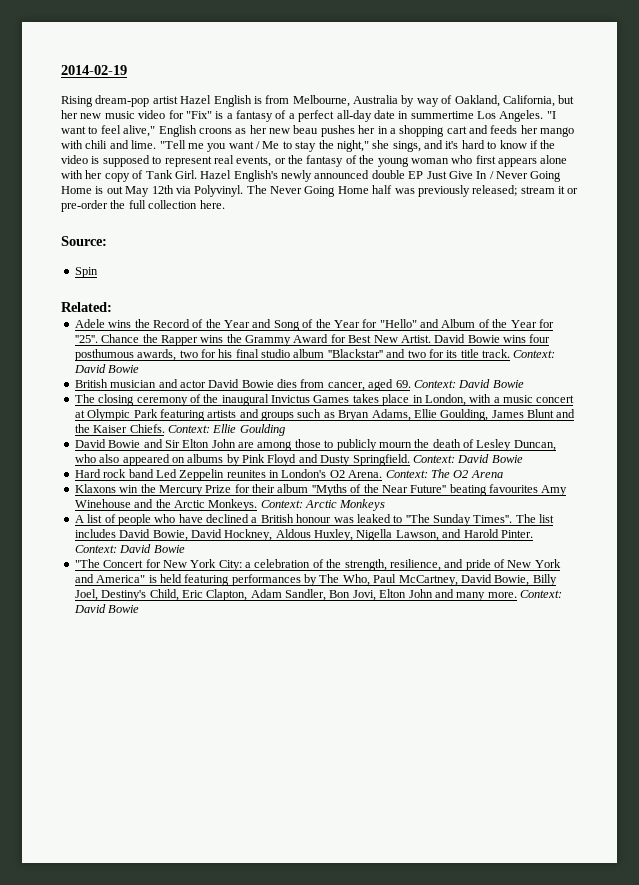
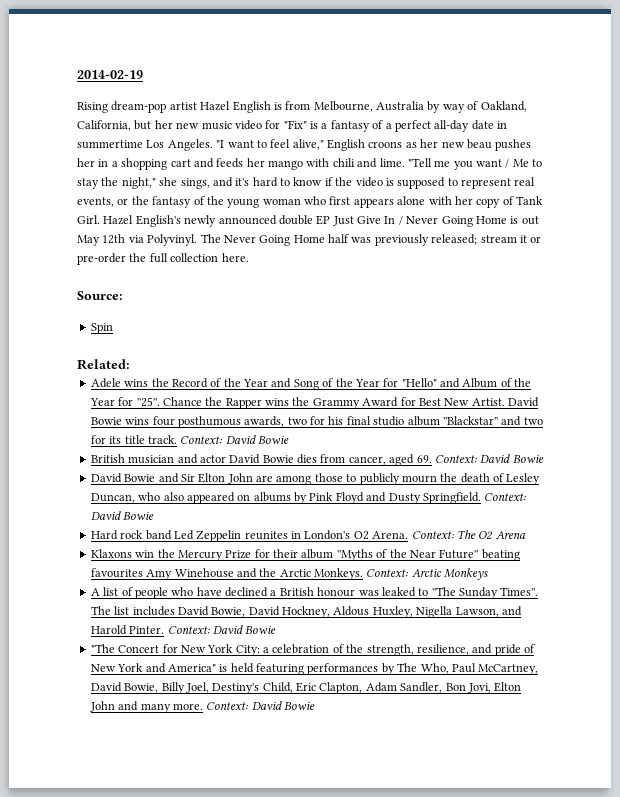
- The closing ceremony of the inaugural Invictus Games takes place in London, with a music concert at Olympic Park featuring artists and groups such as Bryan Adams, Ellie Goulding, James Blunt and the Kaiser Chiefs. Context: Ellie Goulding

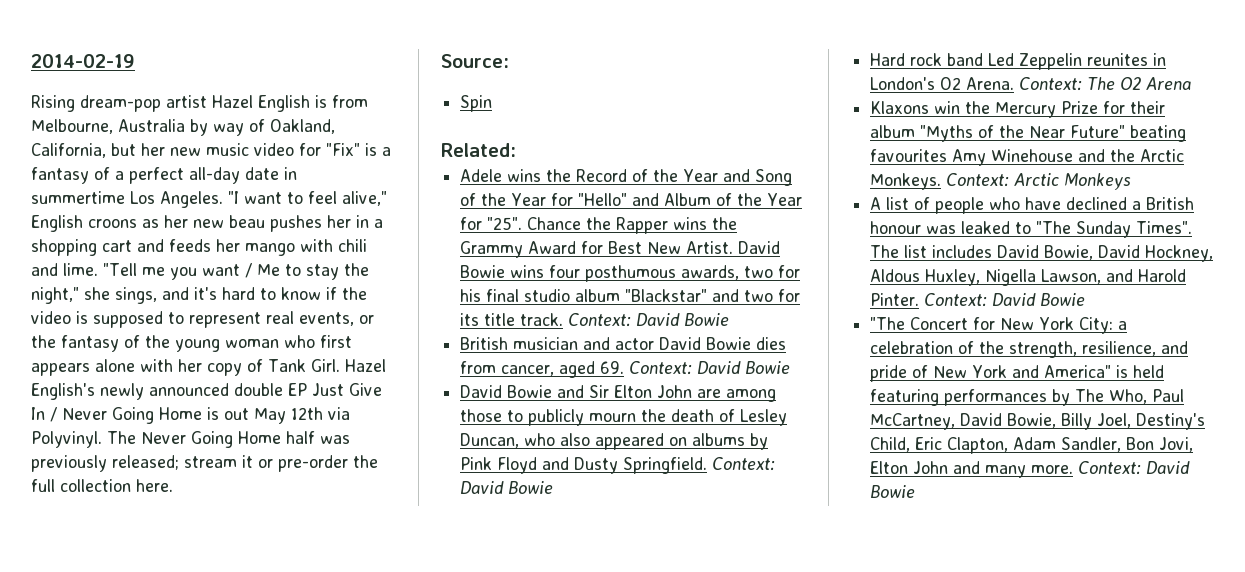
- Adele wins the Record of the Year and Song of the Year for "Hello" and Album of the Year for ''25''.
+ Adele wins the Record of the Year and Song of the Year for "Hello" and Album of the Year for "25".
- David Bowie wins four posthumous awards, two for his final studio album ''Blackstar'' and two for its title track.
+ David Bowie wins four posthumous awards, two for his final studio album "Blackstar" and two for its title track.
- Klaxons win the Mercury Prize for their album ''Myths of the Near Future'' beating favourites Amy Winehouse and the Arctic Monkeys.
+ Klaxons win the Mercury Prize for their album "Myths of the Near Future" beating favourites Amy Winehouse and the Arctic Monkeys.
- A list of people who have declined a British honour was leaked to ''The Sunday Times''.
+ A list of people who have declined a British honour was leaked to "The Sunday Times".

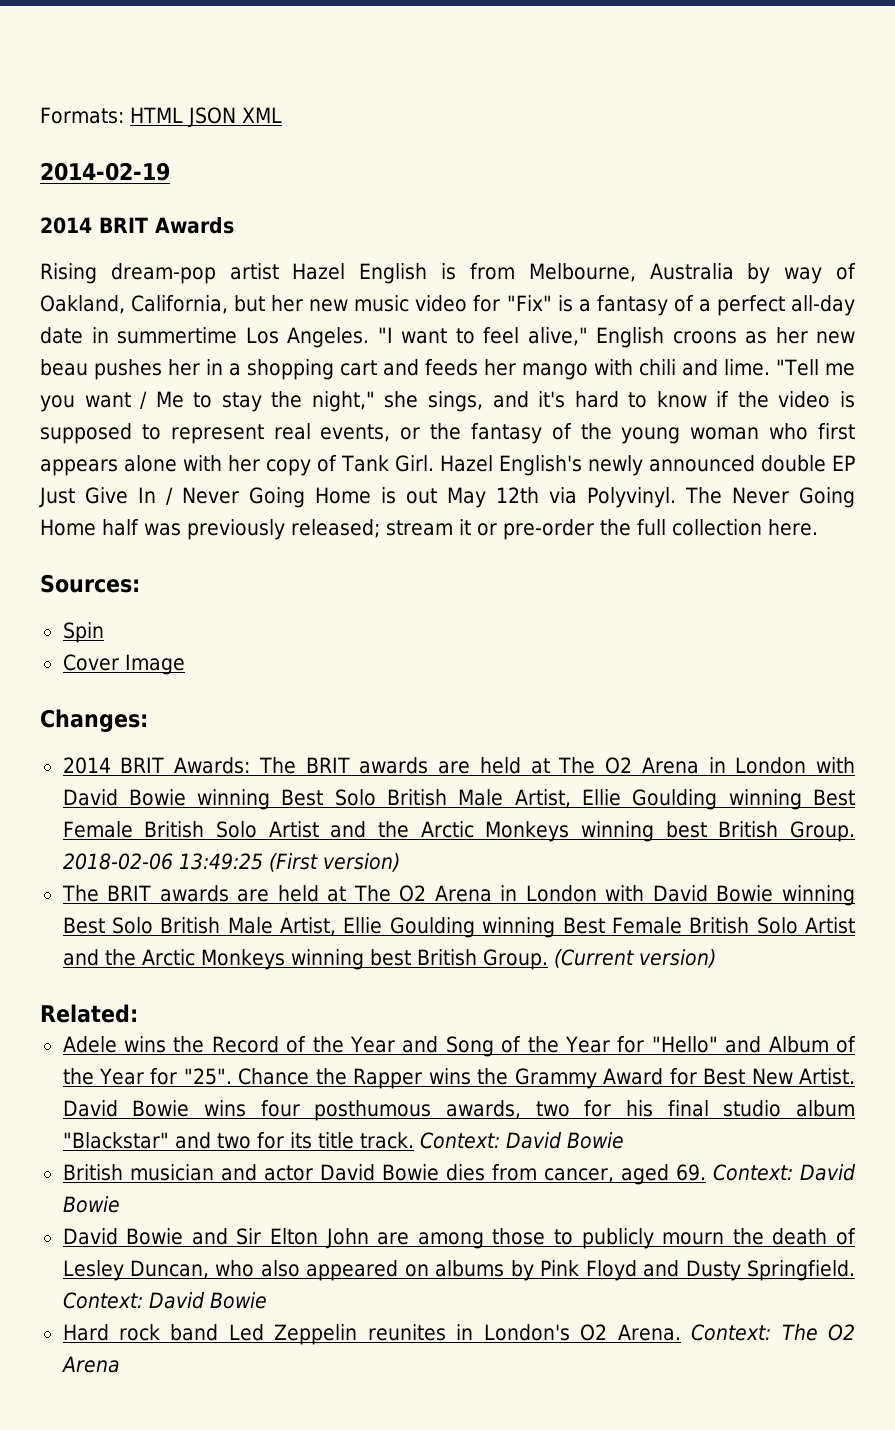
+ Formats: HTML JSON XML
  2014-02-19
+ 2014 BRIT Awards
- Source:
+ Sources:
+ Cover Image
+ Changes:
+ 2014 BRIT Awards: The BRIT awards are held at The O2 Arena in London with David Bowie winning Best Solo British Male Artist, Ellie Goulding winning Best Female British Solo Artist and the Arctic Monkeys winning best British Group. 2018-02-06 13:49:25 (First version)
+ The BRIT awards are held at The O2 Arena in London with David Bowie winning Best Solo British Male Artist, Ellie Goulding winning Best Female British Solo Artist and the Arctic Monkeys winning best British Group. (Current version)
- Klaxons win the Mercury Prize for their album "Myths of the Near Future" beating favourites Amy Winehouse and the Arctic Monkeys. Context: Arctic Monkeys
- A list of people who have declined a British honour was leaked to "The Sunday Times". The list includes David Bowie, David Hockney, Aldous Huxley, Nigella Lawson, and Harold Pinter. Context: David Bowie
- "The Concert for New York City: a celebration of the strength, resilience, and pride of New York and America" is held featuring performances by The Who, Paul McCartney, David Bowie, Billy Joel, Destiny's Child, Eric Clapton, Adam Sandler, Bon Jovi, Elton John and many more. Context: David Bowie

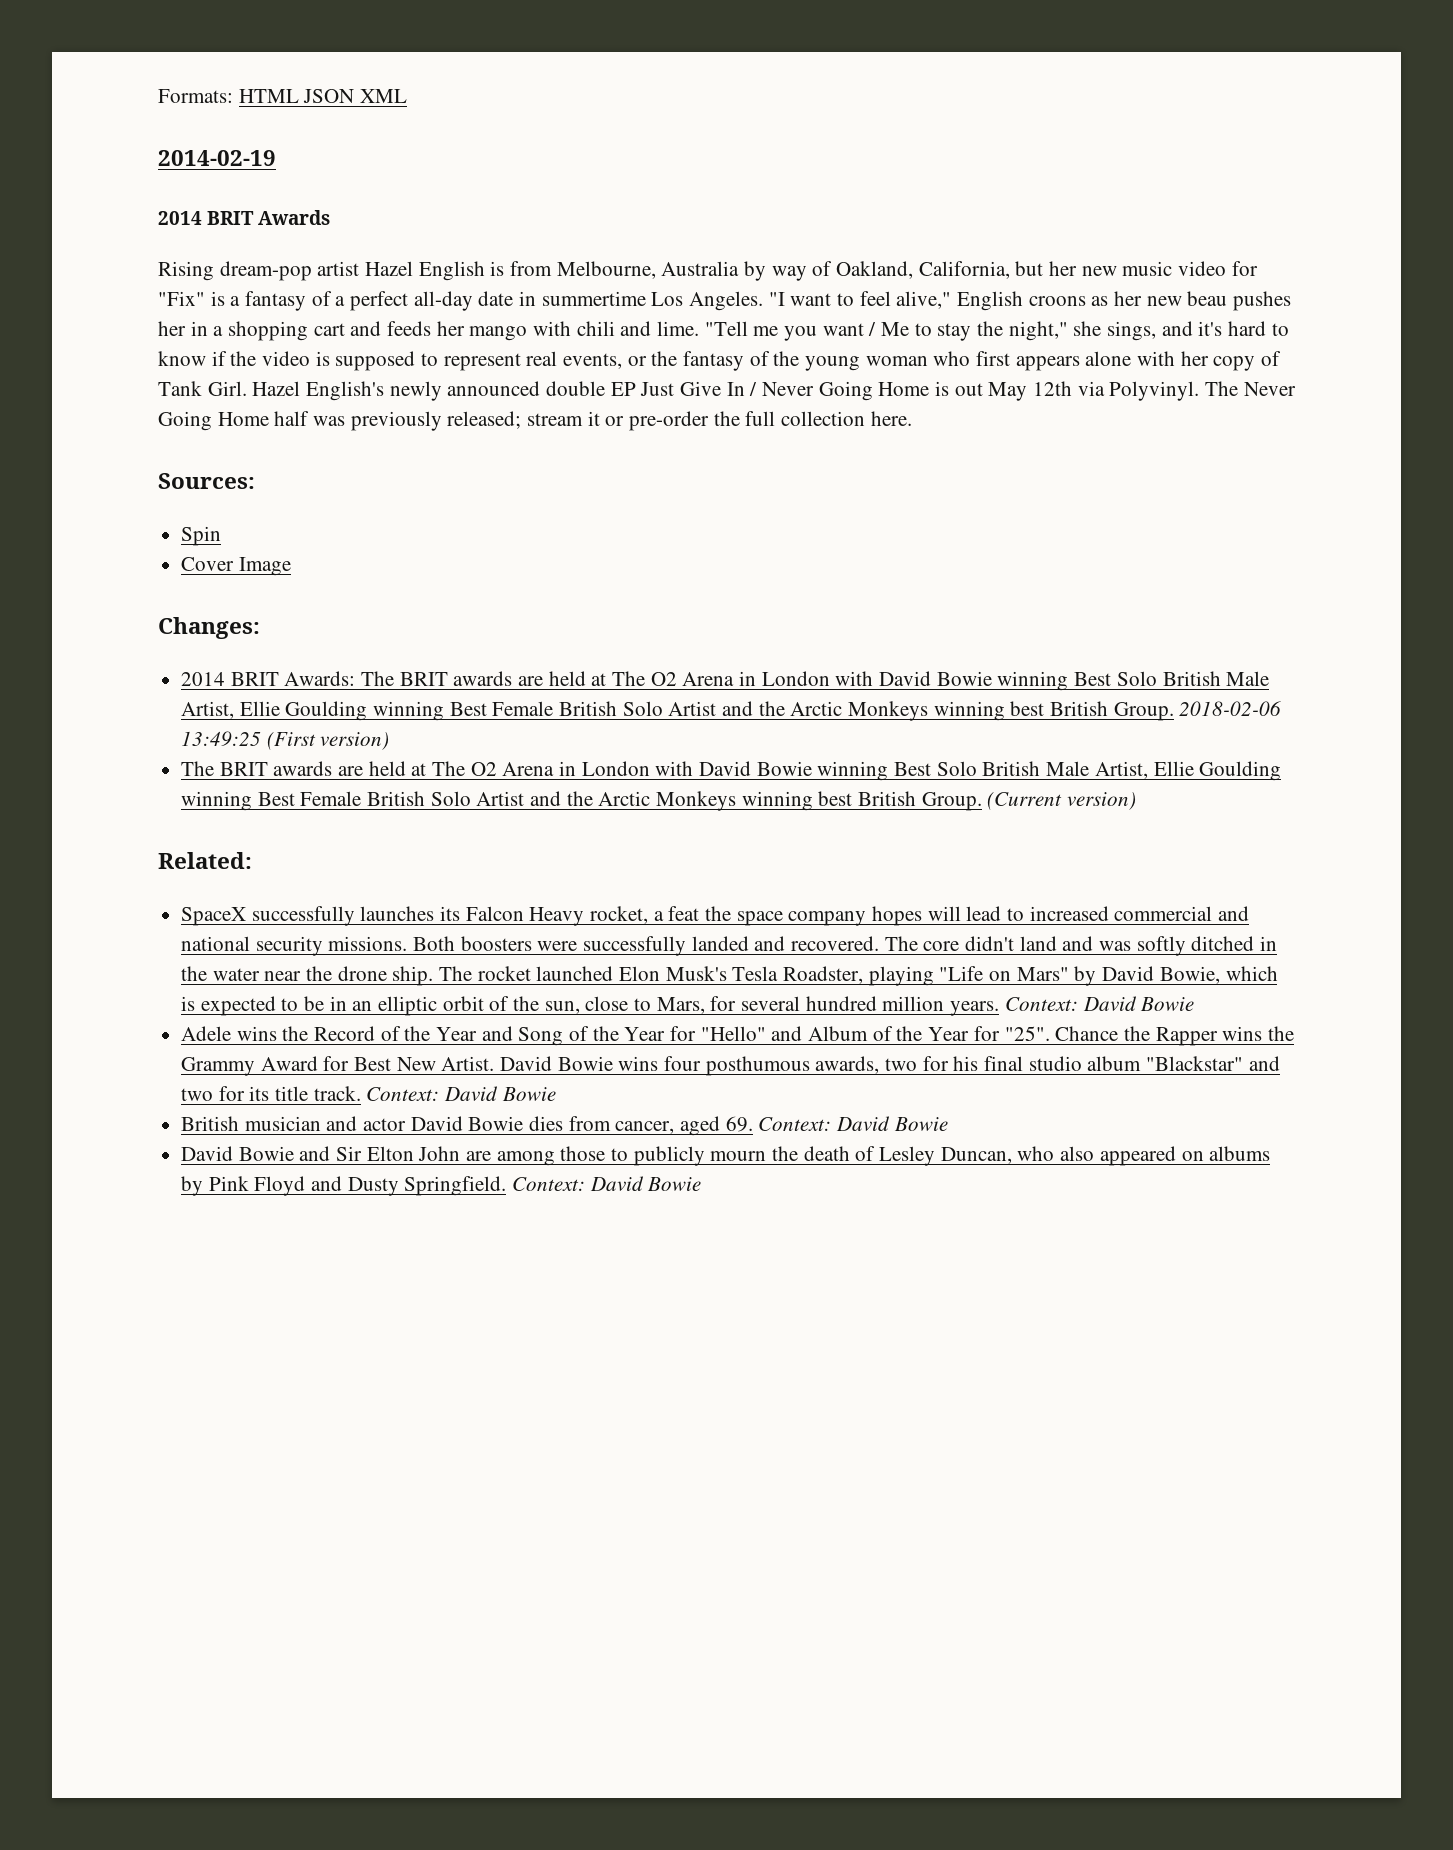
+ SpaceX successfully launches its Falcon Heavy rocket, a feat the space company hopes will lead to increased commercial and national security missions. Both boosters were successfully landed and recovered. The core didn't land and was softly ditched in the water near the drone ship. The rocket launched Elon Musk's Tesla Roadster, playing "Life on Mars" by David Bowie, which is expected to be in an elliptic orbit of the sun, close to Mars, for several hundred million years. Context: David Bowie
- Hard rock band Led Zeppelin reunites in London's O2 Arena. Context: The O2 Arena

